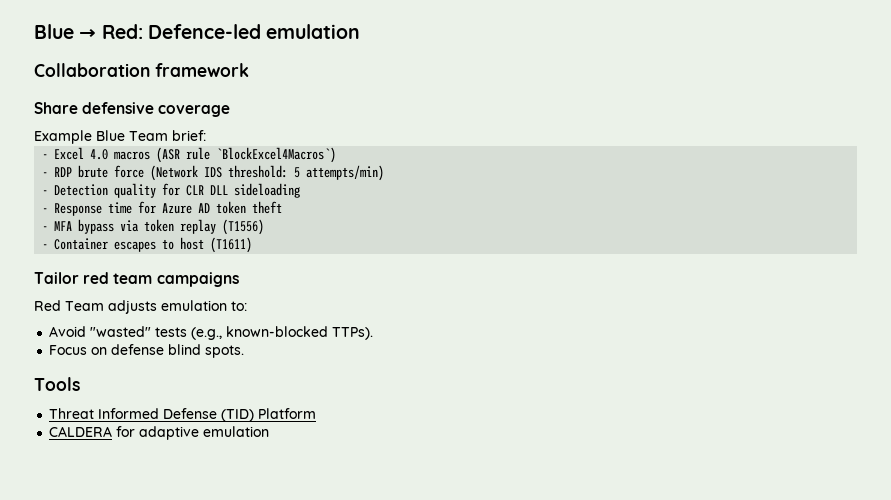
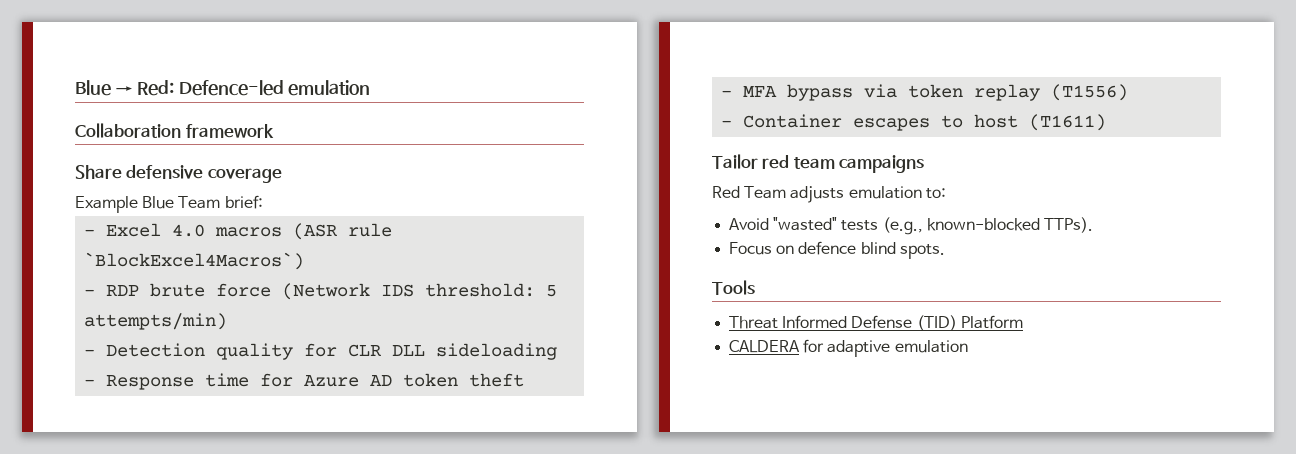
- Focus on defense blind spots.
+ Focus on defence blind spots.

